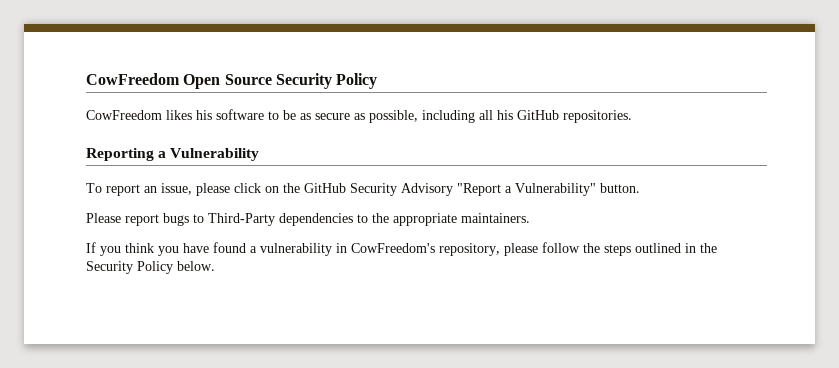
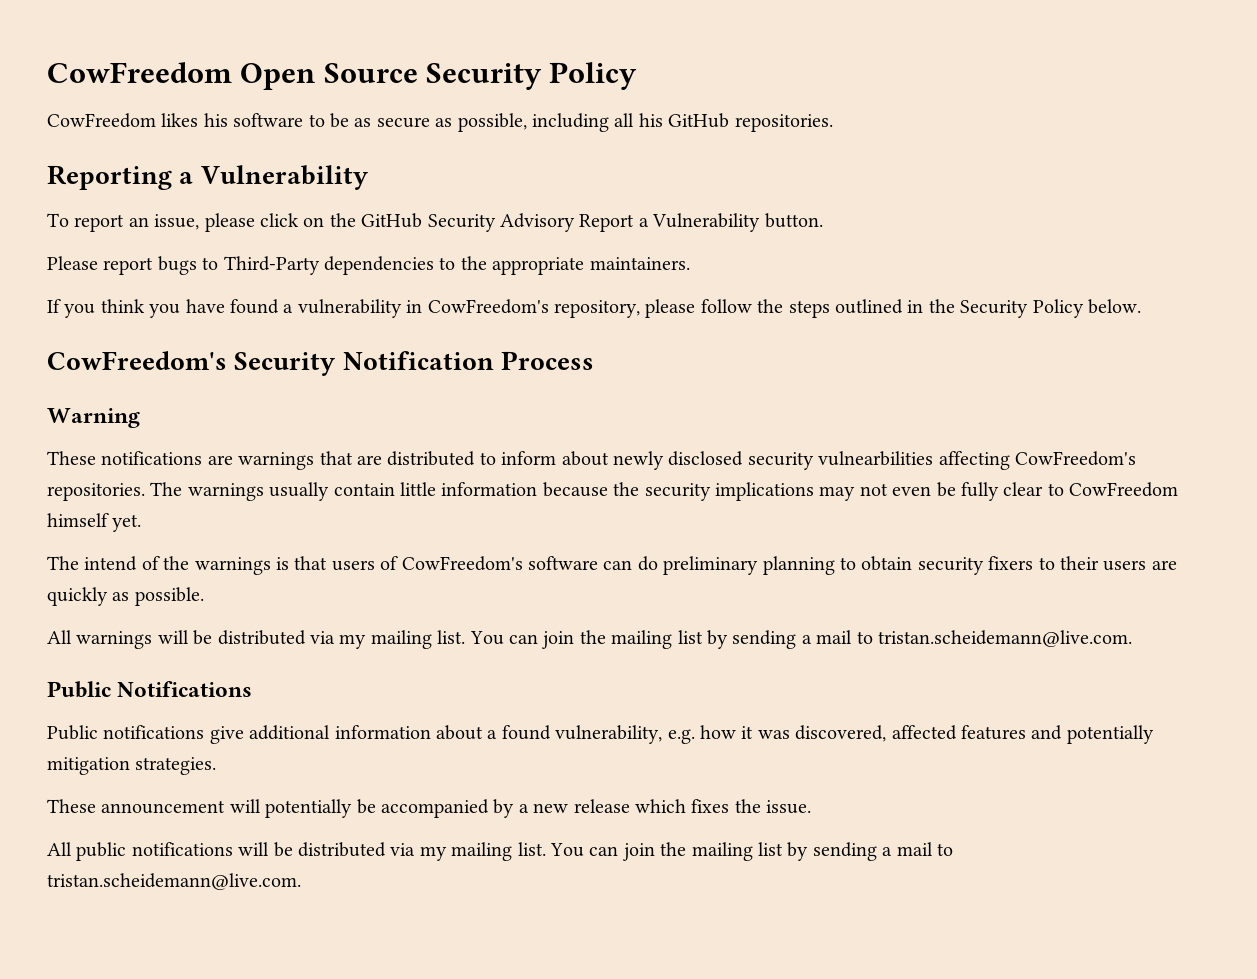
- To report an issue, please click on the GitHub Security Advisory "Report a Vulnerability" button.
+ To report an issue, please click on the GitHub Security Advisory Report a Vulnerability button.
+ CowFreedom's Security Notification Process
+ Warning
+ These notifications are warnings that are distributed to inform about newly disclosed security vulnearbilities affecting CowFreedom's repositories. The warnings usually contain little information because the security implications may not even be fully clear to CowFreedom himself yet.
+ The intend of the warnings is that users of CowFreedom's software can do preliminary planning to obtain security fixers to their users are quickly as possible.
+ All warnings will be distributed via my mailing list. You can join the mailing list by sending a mail to tristan.scheidemann@live.com.
+ Public Notifications
+ Public notifications give additional information about a found vulnerability, e.g. how it was discovered, affected features and potentially mitigation strategies.
+ These announcement will potentially be accompanied by a new release which fixes the issue.
+ All public notifications will be distributed via my mailing list. You can join the mailing list by sending a mail to tristan.scheidemann@live.com.

